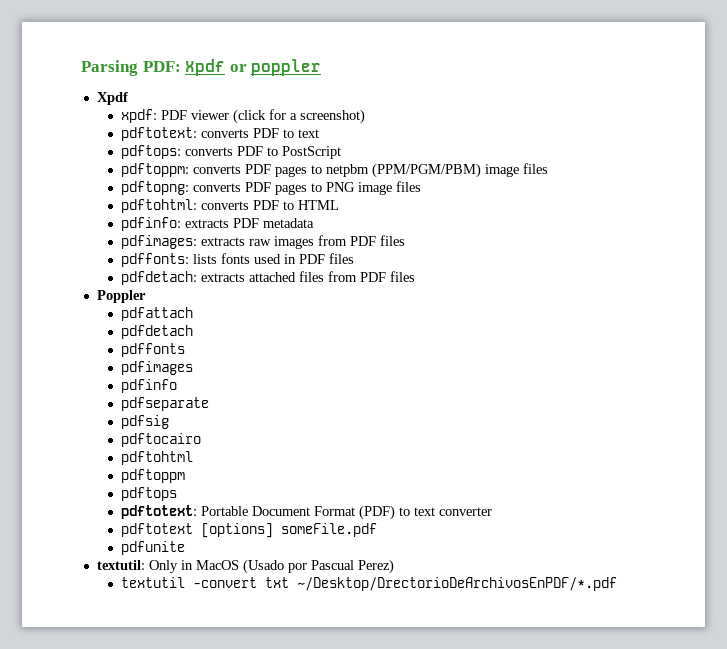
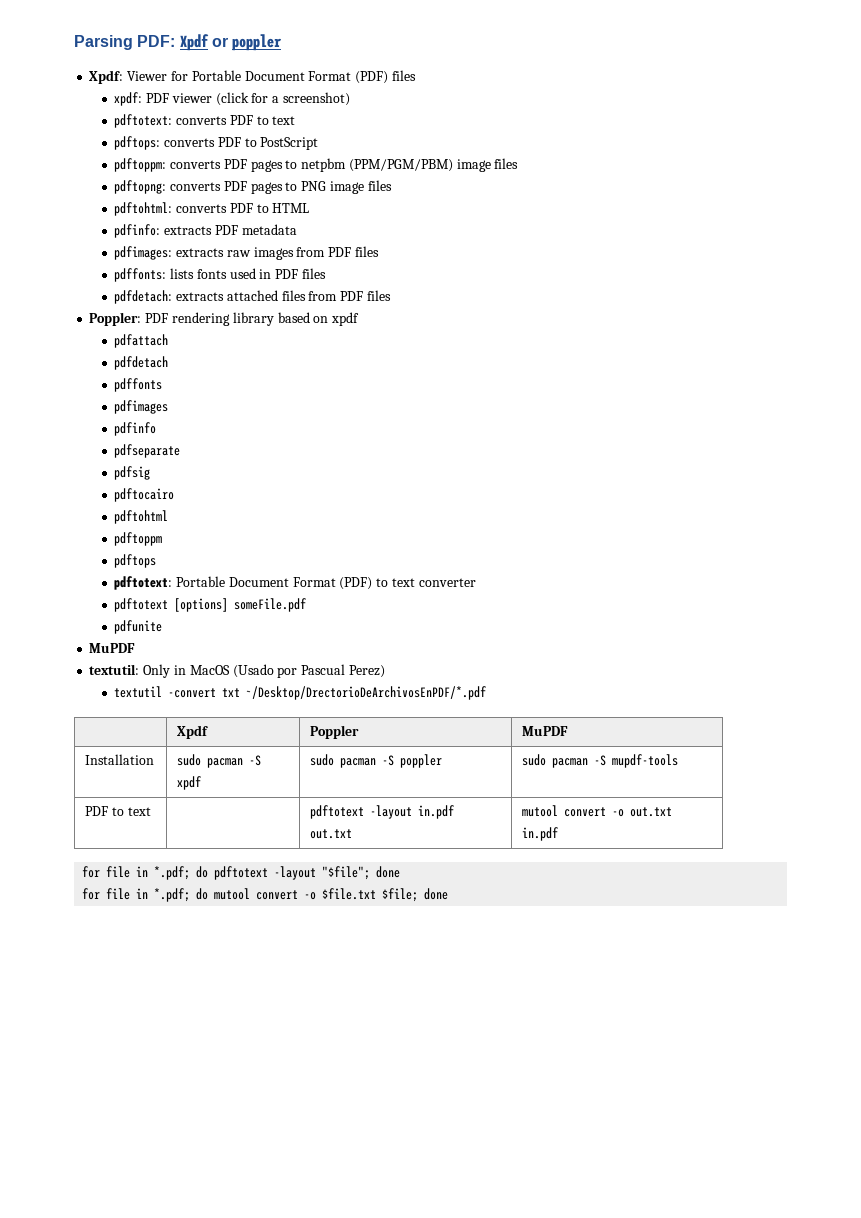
  Parsing PDF: Xpdf or poppler
- Xpdf
+ Xpdf: Viewer for Portable Document Format (PDF) files
- Poppler
+ Poppler: PDF rendering library based on xpdf
  pdfunite
+ MuPDF
+ | Xpdf | Poppler | MuPDF
+ Installation | sudo pacman -S xpdf | sudo pacman -S poppler | sudo pacman -S mupdf-tools
+ PDF to text | | pdftotext -layout in.pdf out.txt | mutool convert -o out.txt in.pdf
+ for file in *.pdf; do pdftotext -layout "$file"; done
+ for file in *.pdf; do mutool convert -o $file.txt $file; done

